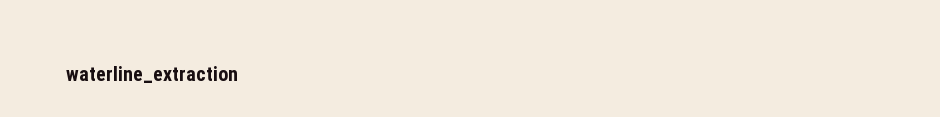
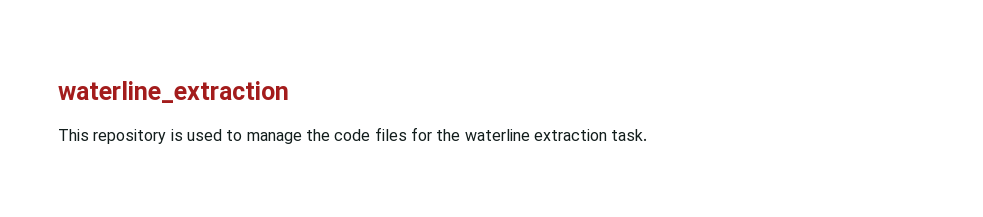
+ This repository is used to manage the code files for the waterline extraction task.

